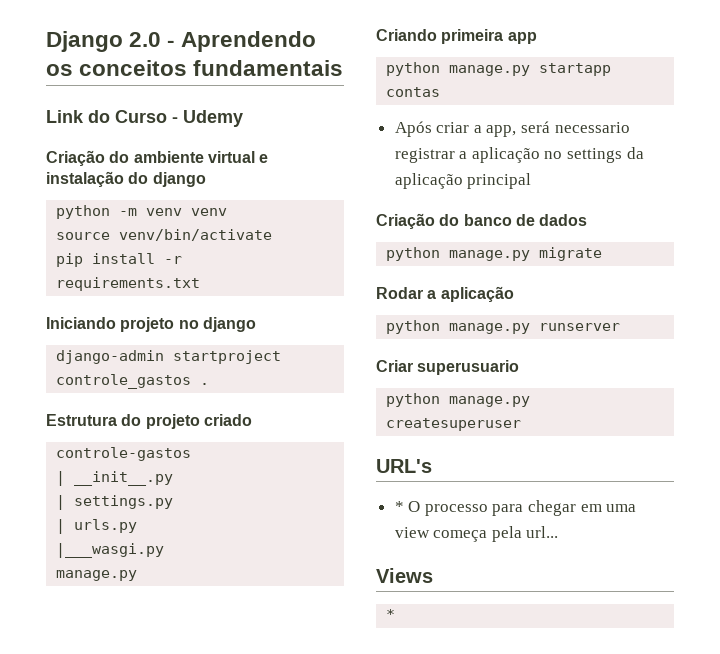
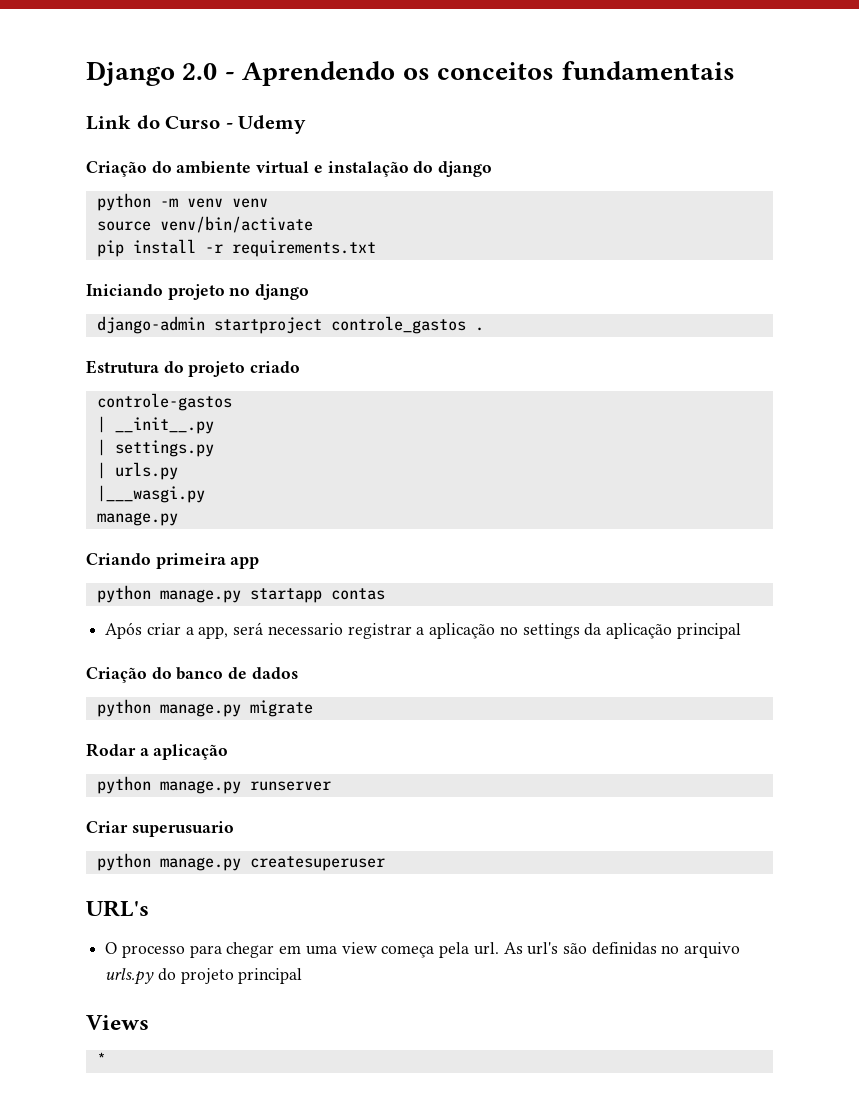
- * O processo para chegar em uma view começa pela url...
+ O processo para chegar em uma view começa pela url. As url's são definidas no arquivo urls.py do projeto principal

